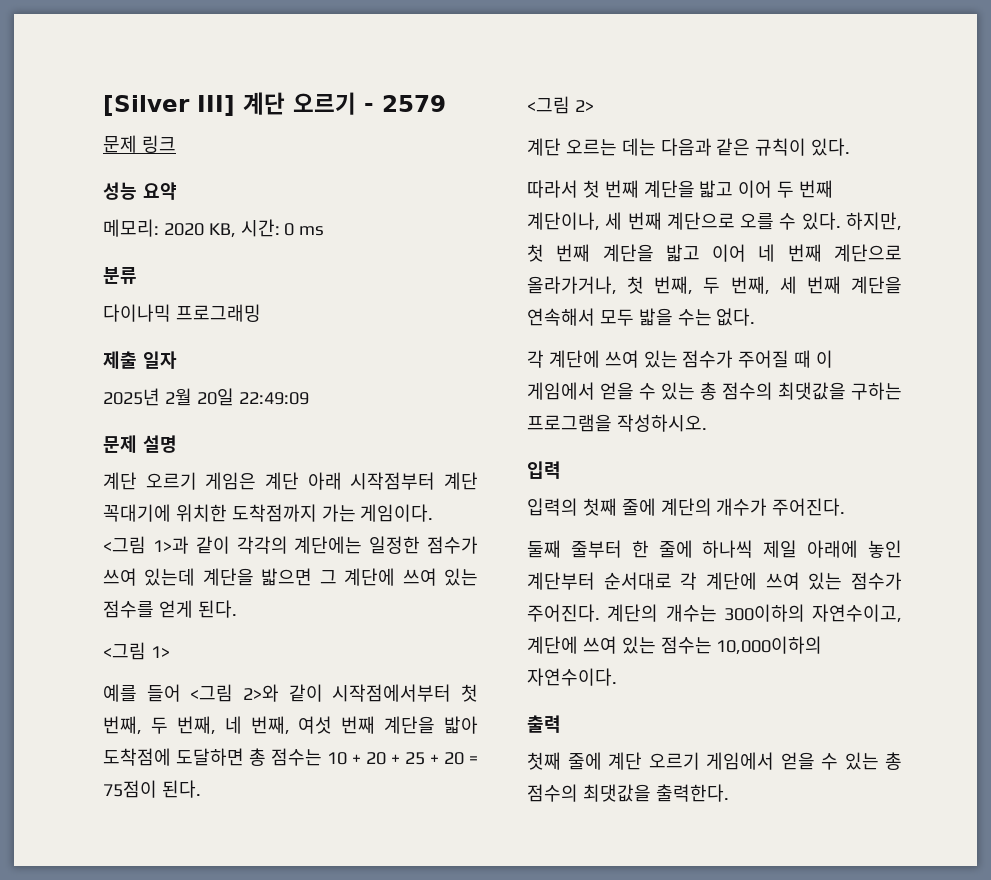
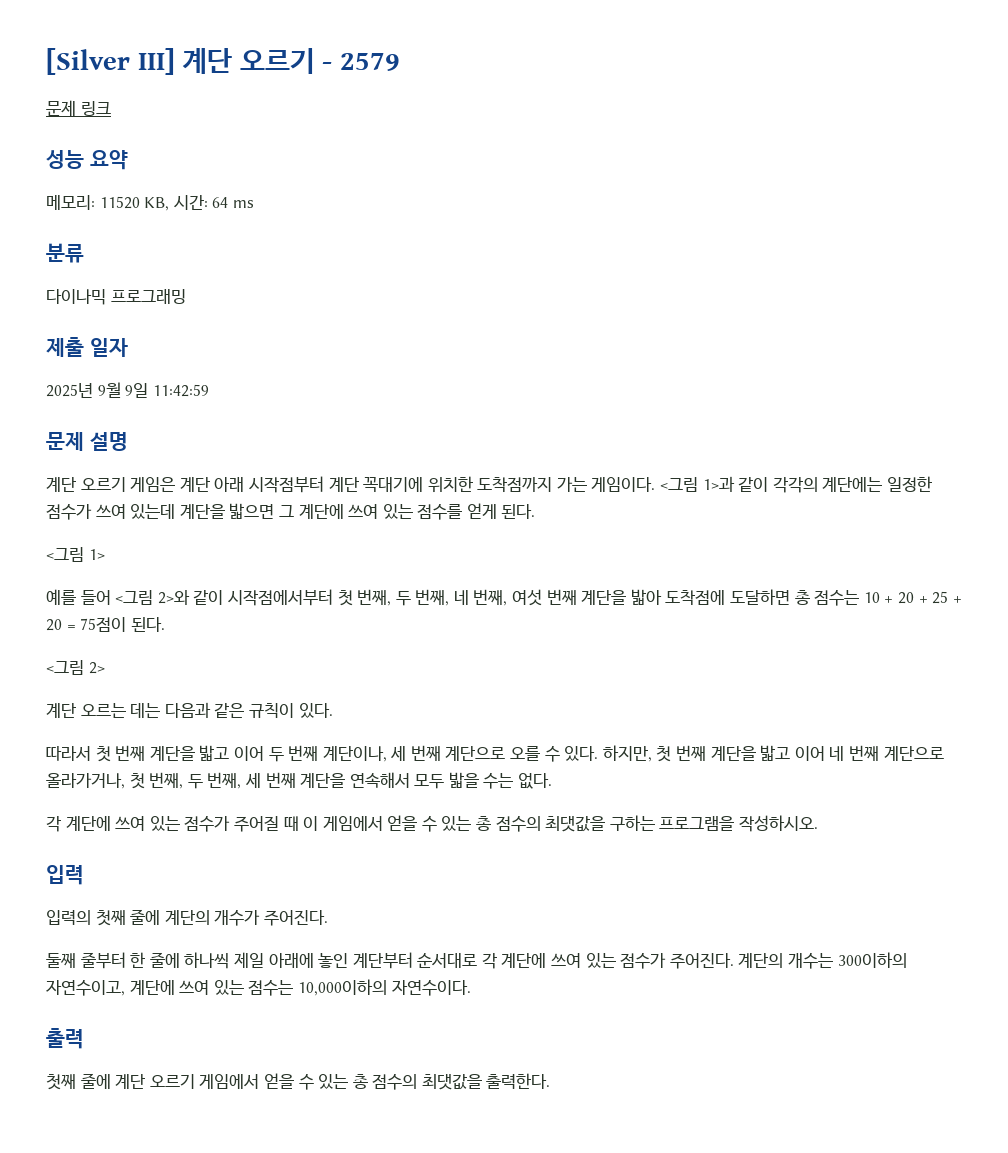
- 메모리: 2020 KB, 시간: 0 ms
+ 메모리: 11520 KB, 시간: 64 ms
- 2025년 2월 20일 22:49:09
+ 2025년 9월 9일 11:42:59

